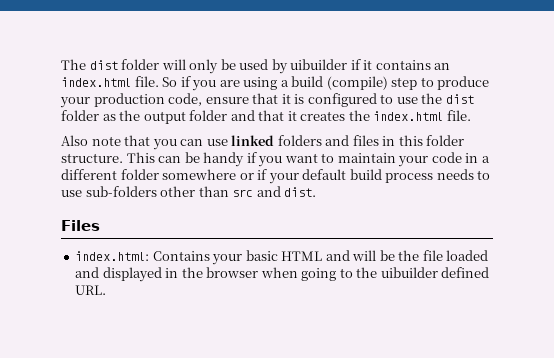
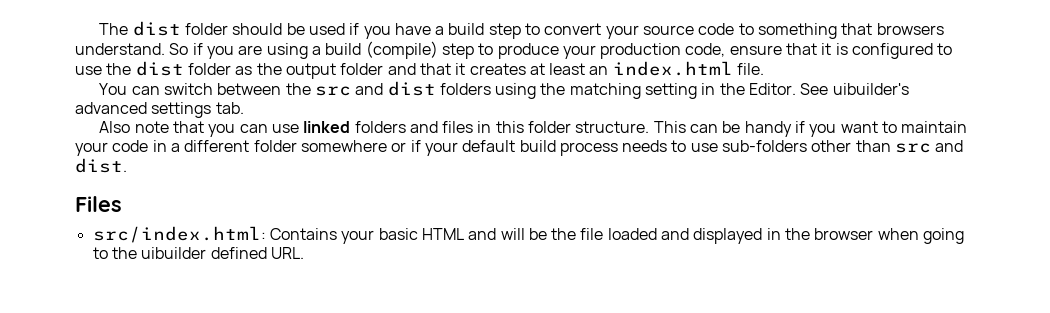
- The dist folder will only be used by uibuilder if it contains an index.html file.
+ The dist folder should be used if you have a build step to convert your source code to something that browsers understand.
- So if you are using a build (compile) step to produce your production code, ensure that it is configured to use the dist folder as the output folder and that it creates the index.html file.
+ So if you are using a build (compile) step to produce your production code, ensure that it is configured to use the dist folder as the output folder and that it creates at least an index.html file.
+ You can switch between the src and dist folders using the matching setting in the Editor. See uibuilder's advanced settings tab.
- index.html: Contains your basic HTML and will be the file loaded and displayed in the browser when going to the uibuilder defined URL.
+ src/index.html: Contains your basic HTML and will be the file loaded and displayed in the browser when going to the uibuilder defined URL.

